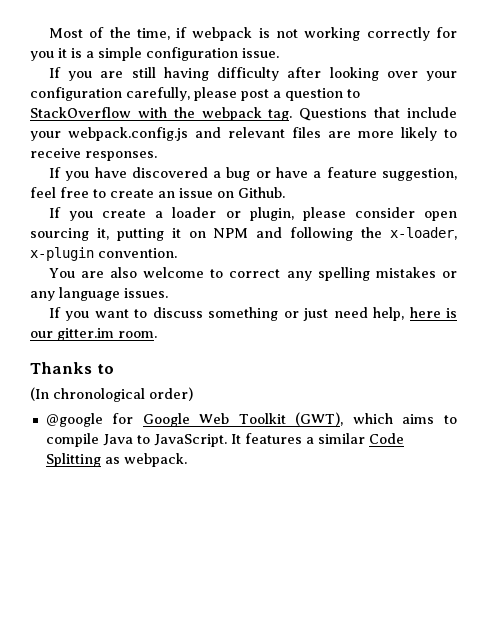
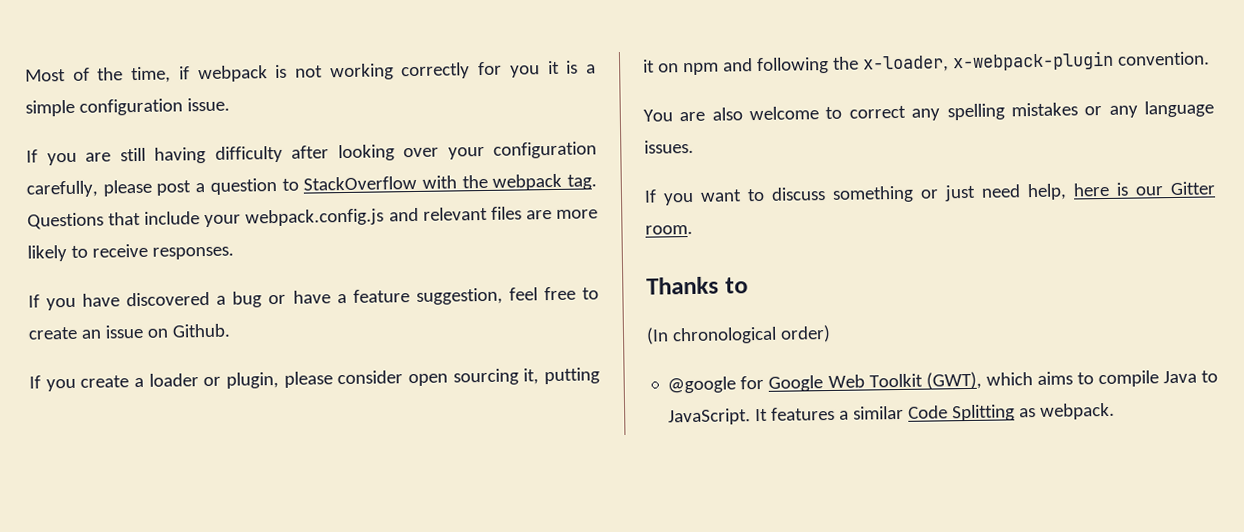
- If you create a loader or plugin, please consider open sourcing it, putting it on NPM and following the x-loader, x-plugin convention.
+ If you create a loader or plugin, please consider open sourcing it, putting it on npm and following the x-loader, x-webpack-plugin convention.
- If you want to discuss something or just need help, here is our gitter.im room.
+ If you want to discuss something or just need help, here is our Gitter room.

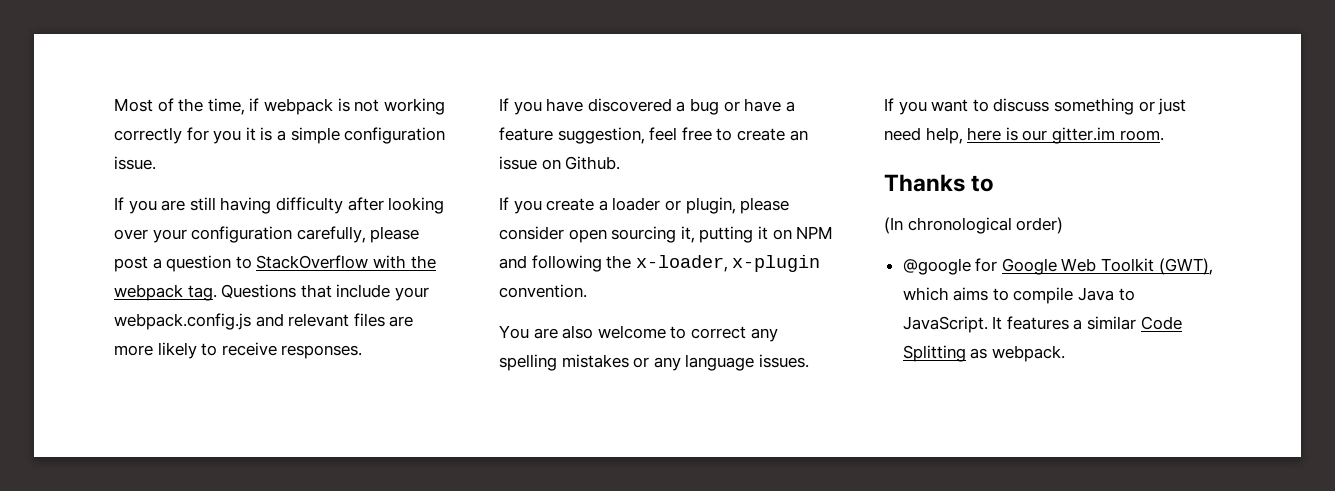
- If you create a loader or plugin, please consider open sourcing it, putting it on npm and following the x-loader, x-webpack-plugin convention.
+ If you create a loader or plugin, please consider open sourcing it, putting it on NPM and following the x-loader, x-plugin convention.
- If you want to discuss something or just need help, here is our Gitter room.
+ If you want to discuss something or just need help, here is our gitter.im room.

